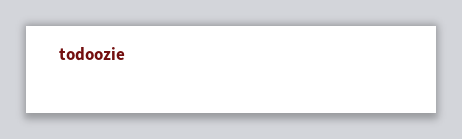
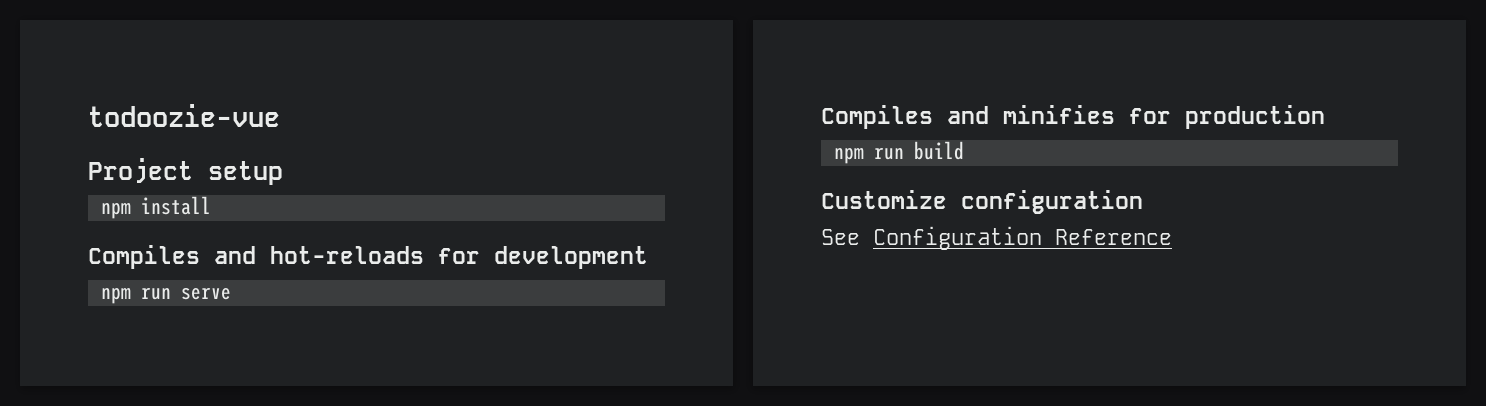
- todoozie
+ todoozie-vue
+ Project setup
+ npm install
+ Compiles and hot-reloads for development
+ npm run serve
+ Compiles and minifies for production
+ npm run build
+ Customize configuration
+ See Configuration Reference

